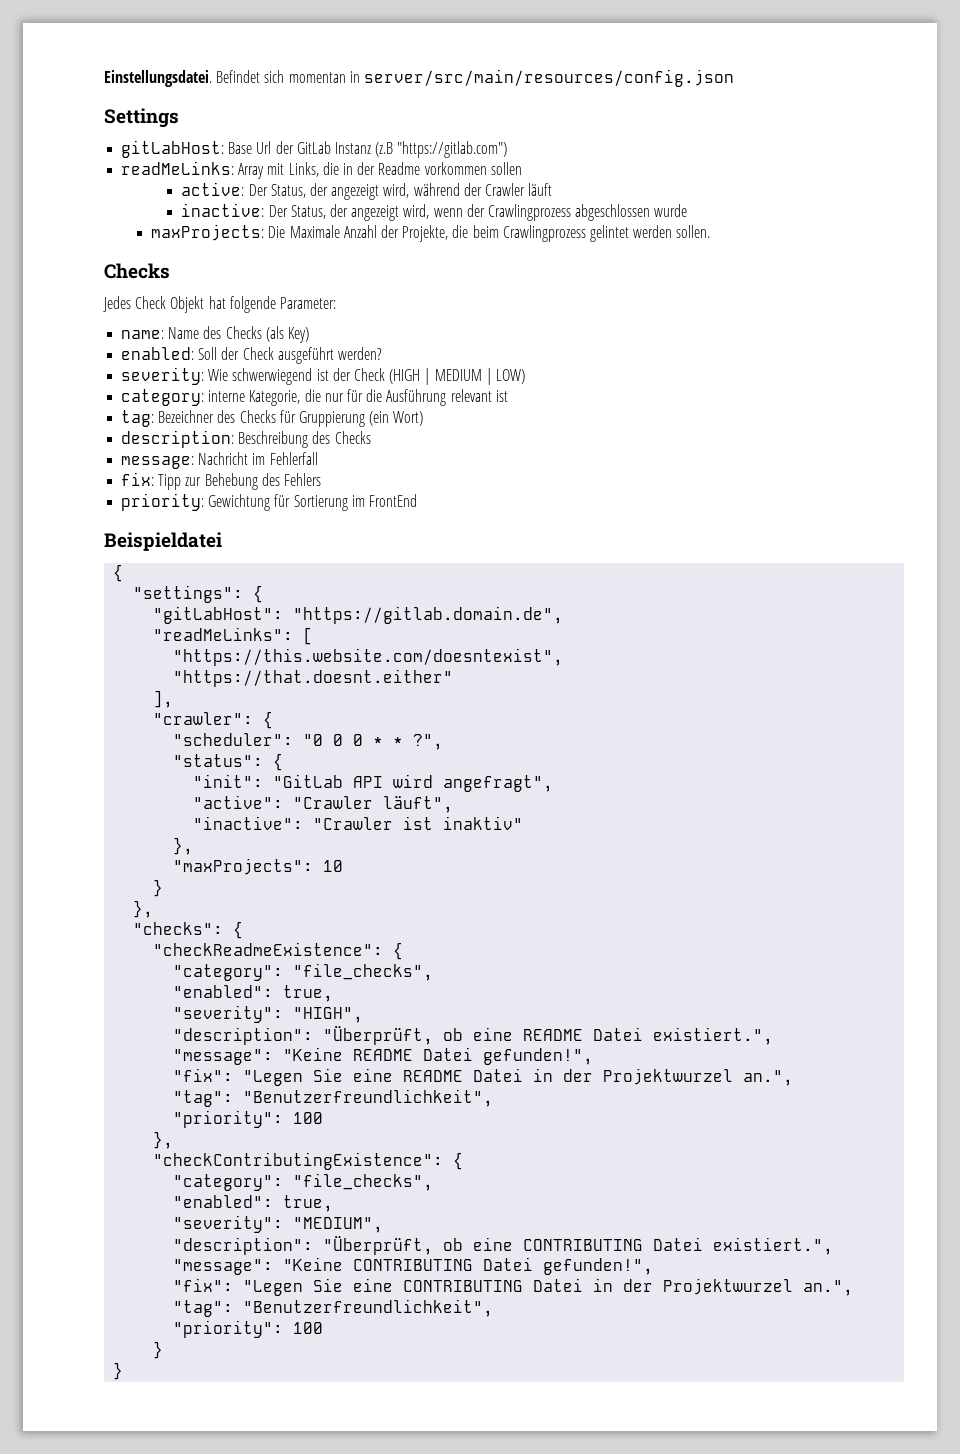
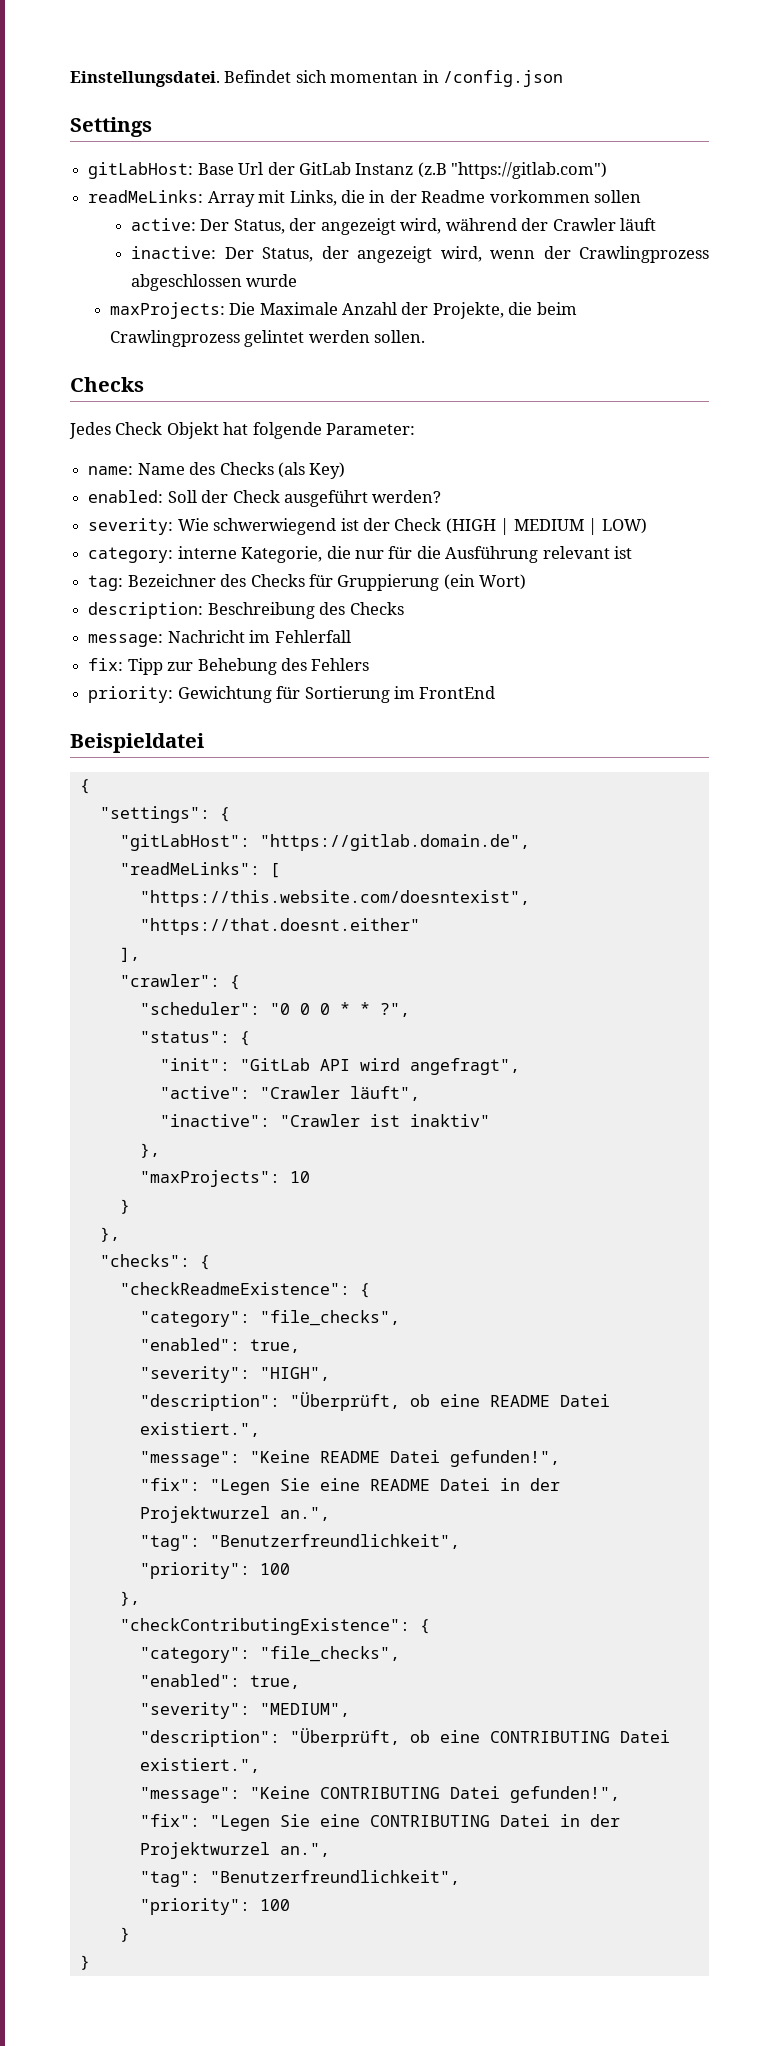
- Befindet sich momentan in server/src/main/resources/config.json
+ Befindet sich momentan in /config.json

